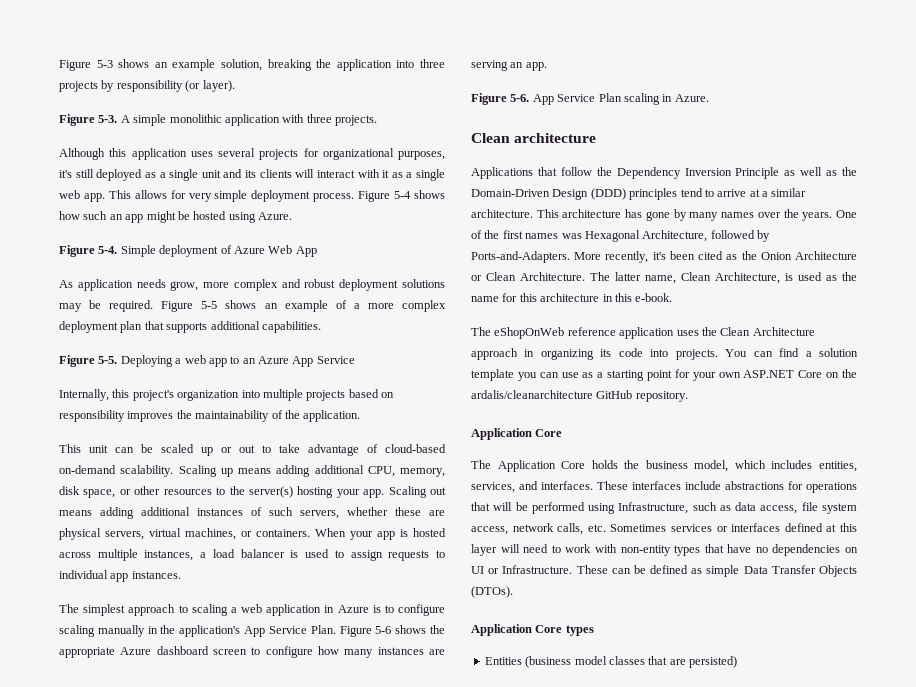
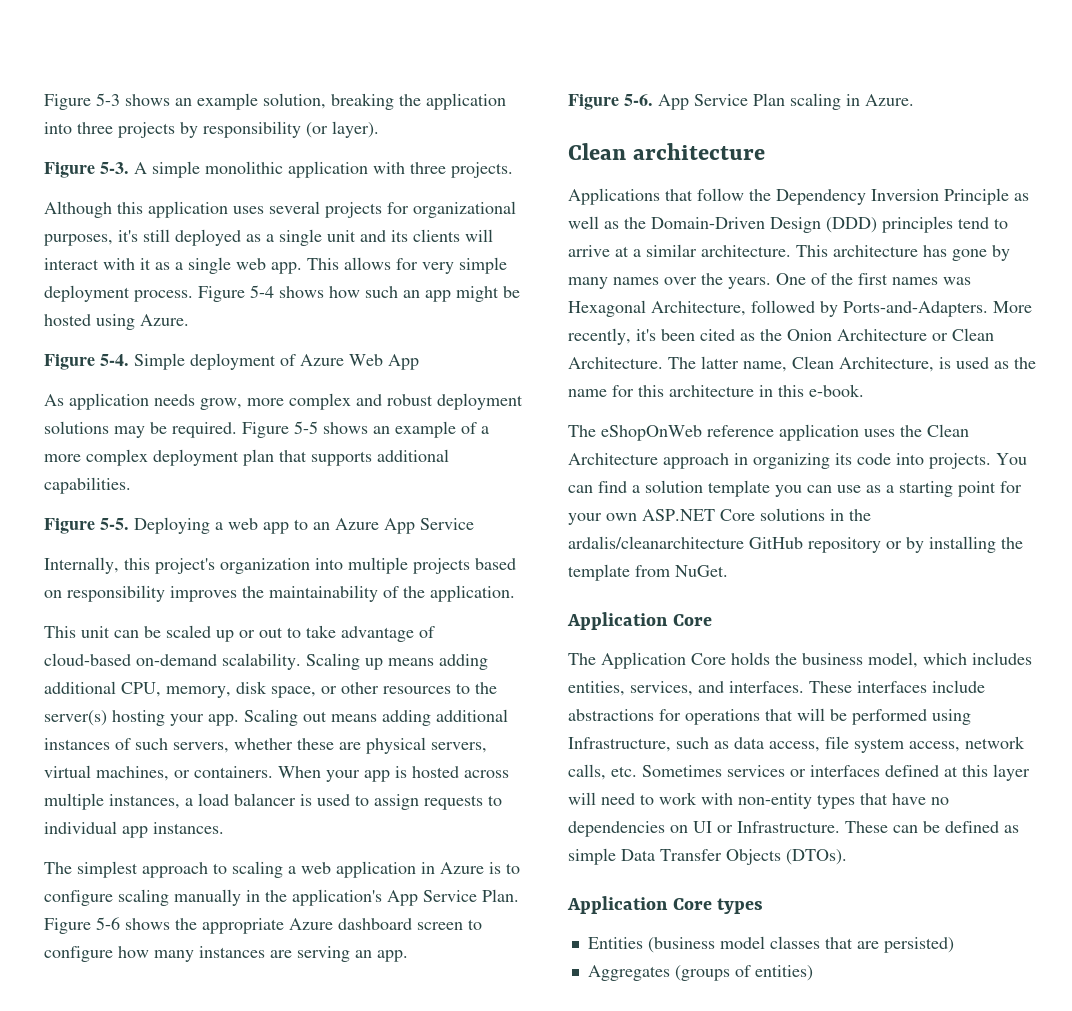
- You can find a solution template you can use as a starting point for your own ASP.NET Core on the ardalis/cleanarchitecture GitHub repository.
+ You can find a solution template you can use as a starting point for your own ASP.NET Core solutions in the ardalis/cleanarchitecture GitHub repository or by installing the template from NuGet.
+ Aggregates (groups of entities)

